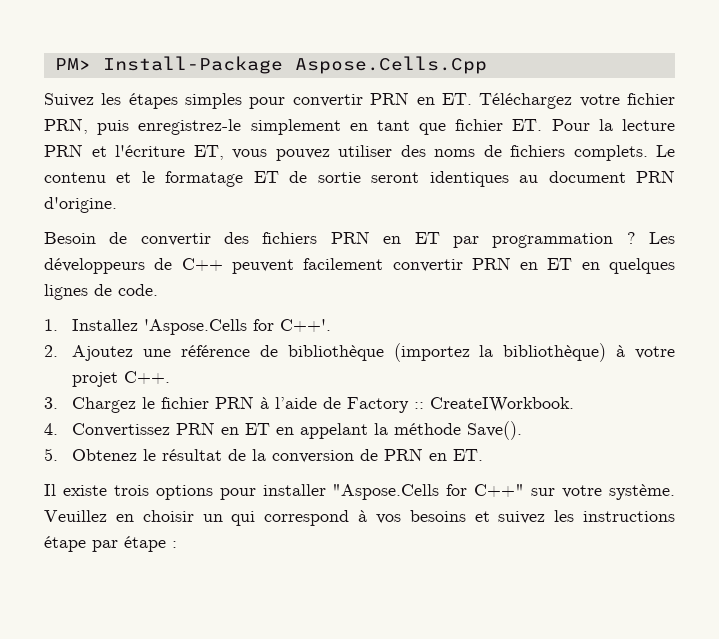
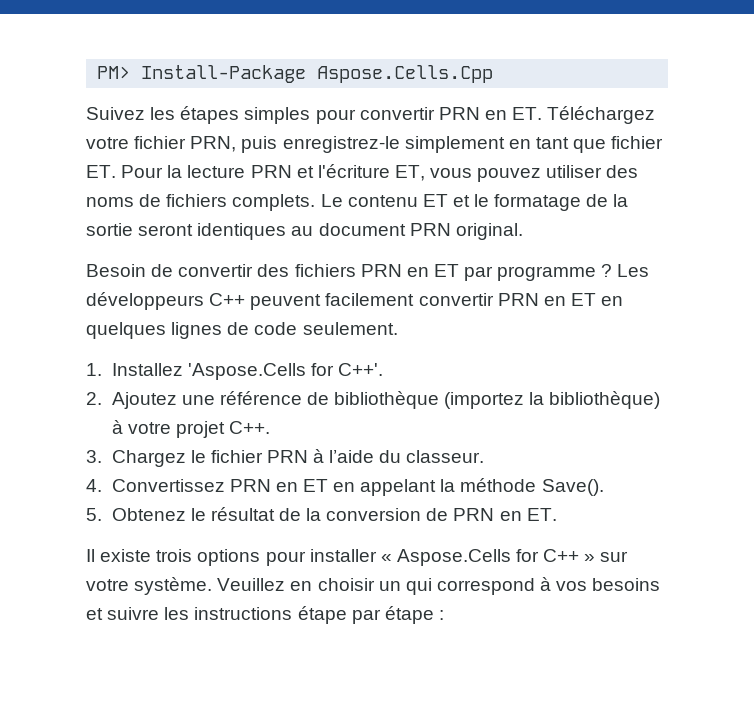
- Le contenu et le formatage ET de sortie seront identiques au document PRN d'origine.
+ Le contenu ET et le formatage de la sortie seront identiques au document PRN original.
- Besoin de convertir des fichiers PRN en ET par programmation ?
+ Besoin de convertir des fichiers PRN en ET par programme ?
- Les développeurs de C++ peuvent facilement convertir PRN en ET en quelques lignes de code.
+ Les développeurs C++ peuvent facilement convertir PRN en ET en quelques lignes de code seulement.
- 3. Chargez le fichier PRN à l’aide de Factory :: CreateIWorkbook.
+ 3. Chargez le fichier PRN à l’aide du classeur.
- Il existe trois options pour installer "Aspose.Cells for C++" sur votre système.
+ Il existe trois options pour installer « Aspose.Cells for C++ » sur votre système.
- Veuillez en choisir un qui correspond à vos besoins et suivez les instructions étape par étape :
+ Veuillez en choisir un qui correspond à vos besoins et suivre les instructions étape par étape :

